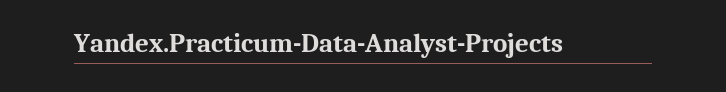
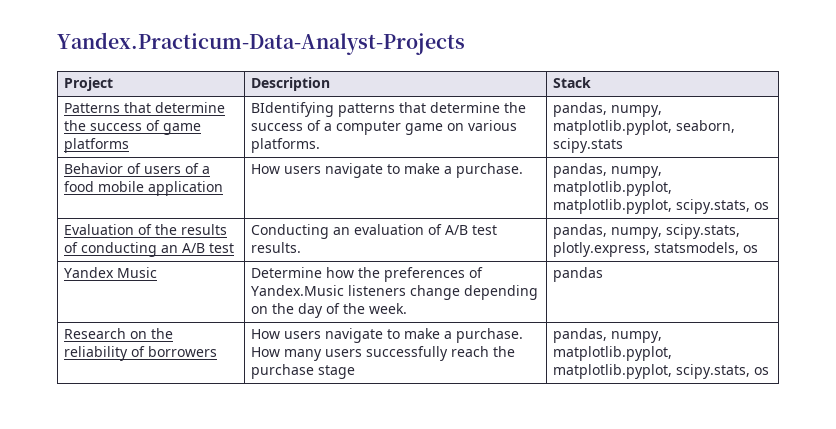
+ Project | Description | Stack
+ Patterns that determine the success of game platforms | ВIdentifying patterns that determine the success of a computer game on various platforms. | pandas, numpy, matplotlib.pyplot, seaborn, scipy.stats
+ Behavior of users of a food mobile application | How users navigate to make a purchase. | pandas, numpy, matplotlib.pyplot, matplotlib.pyplot, scipy.stats, os
+ Evaluation of the results of conducting an A/B test | Conducting an evaluation of A/B test results. | pandas, numpy, scipy.stats, plotly.express, statsmodels, os
+ Yandex Music | Determine how the preferences of Yandex.Music listeners change depending on the day of the week. | pandas
+ Research on the reliability of borrowers | How users navigate to make a purchase. How many users successfully reach the purchase stage | pandas, numpy, matplotlib.pyplot, matplotlib.pyplot, scipy.stats, os

